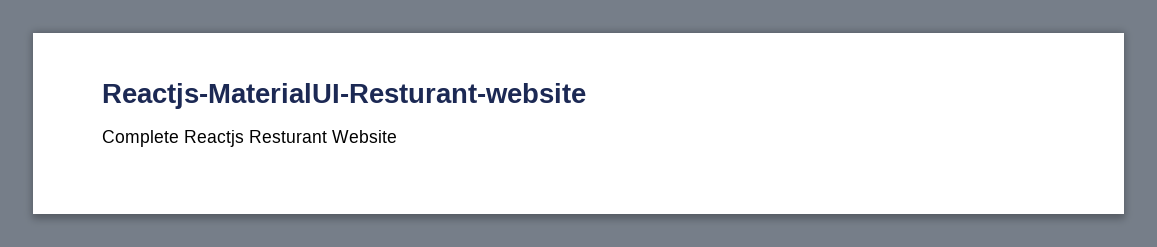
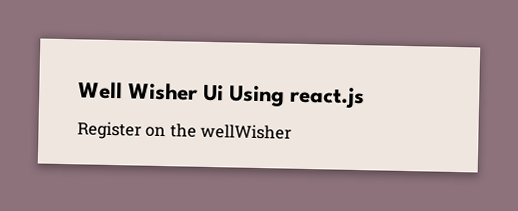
- Reactjs-MaterialUI-Resturant-website
- Complete Reactjs Resturant Website
+ Well Wisher Ui Using react.js
+ Register on the wellWisher

